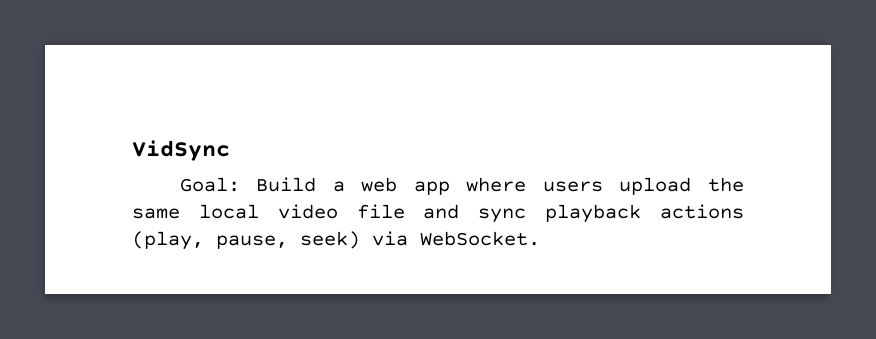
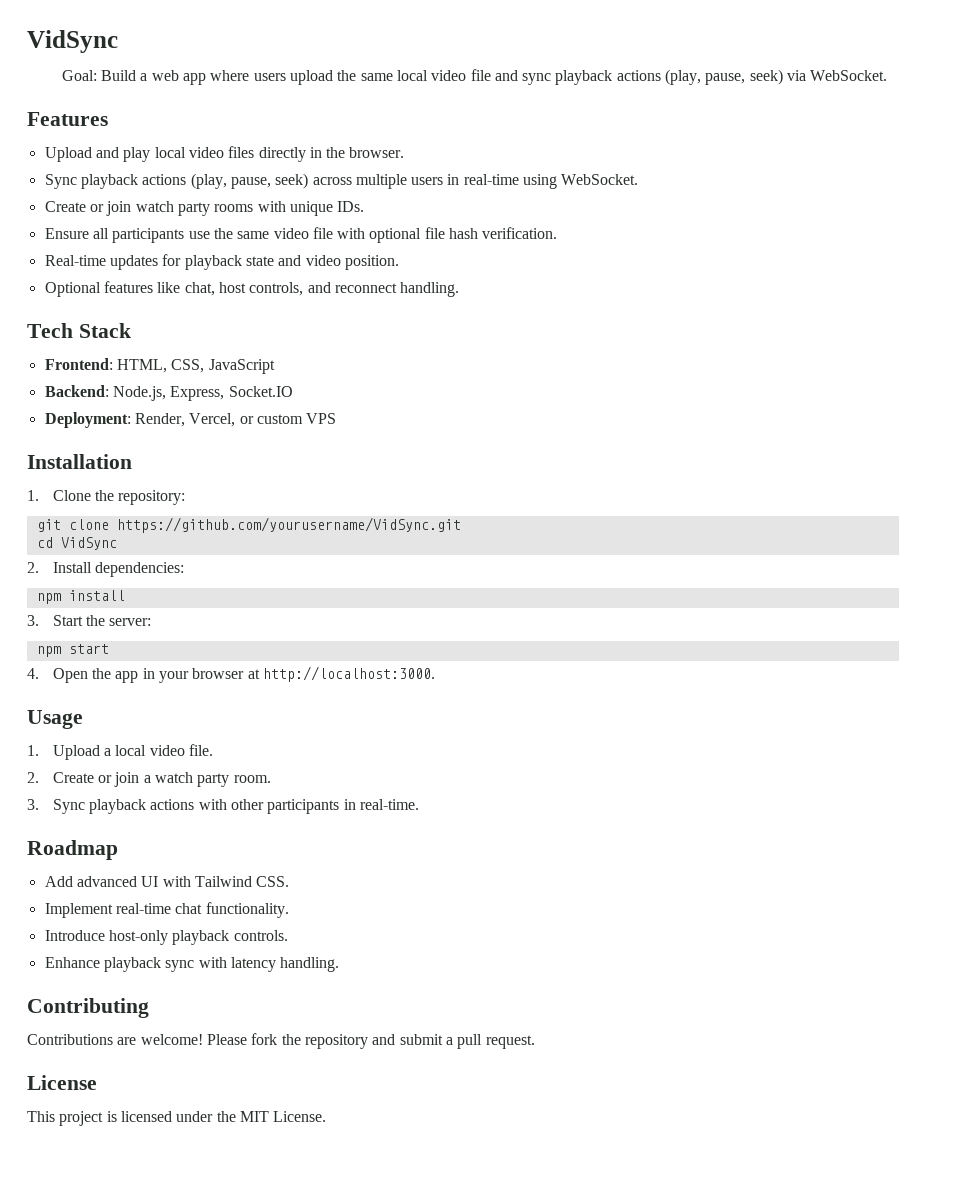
+ Features
+ Upload and play local video files directly in the browser.
+ Sync playback actions (play, pause, seek) across multiple users in real-time using WebSocket.
+ Create or join watch party rooms with unique IDs.
+ Ensure all participants use the same video file with optional file hash verification.
+ Real-time updates for playback state and video position.
+ Optional features like chat, host controls, and reconnect handling.
+ Tech Stack
+ Frontend: HTML, CSS, JavaScript
+ Backend: Node.js, Express, Socket.IO
+ Deployment: Render, Vercel, or custom VPS
+ Installation
+ 1. Clone the repository:
+ git clone https://github.com/yourusername/VidSync.git
+ cd VidSync
+ 2. Install dependencies:
+ npm install
+ 3. Start the server:
+ npm start
+ 4. Open the app in your browser at http://localhost:3000.
+ Usage
+ 1. Upload a local video file.
+ 2. Create or join a watch party room.
+ 3. Sync playback actions with other participants in real-time.
+ Roadmap
+ Add advanced UI with Tailwind CSS.
+ Implement real-time chat functionality.
+ Introduce host-only playback controls.
+ Enhance playback sync with latency handling.
+ Contributing
+ Contributions are welcome! Please fork the repository and submit a pull request.
+ License
+ This project is licensed under the MIT License.

